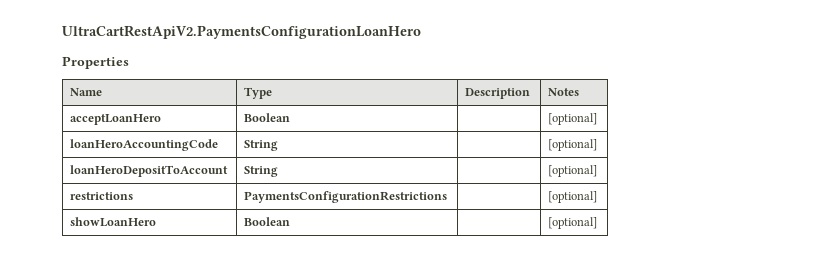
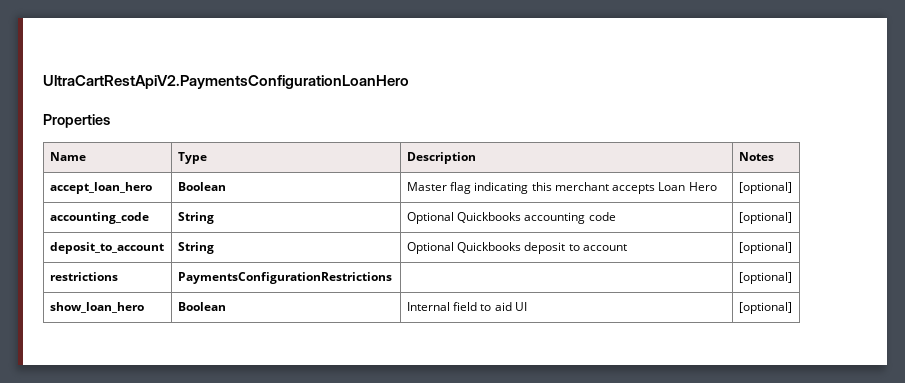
- acceptLoanHero | Boolean | | [optional]
- loanHeroAccountingCode | String | | [optional]
- loanHeroDepositToAccount | String | | [optional]
+ accept_loan_hero | Boolean | Master flag indicating this merchant accepts Loan Hero | [optional]
+ accounting_code | String | Optional Quickbooks accounting code | [optional]
+ deposit_to_account | String | Optional Quickbooks deposit to account | [optional]
- showLoanHero | Boolean | | [optional]
+ show_loan_hero | Boolean | Internal field to aid UI | [optional]

